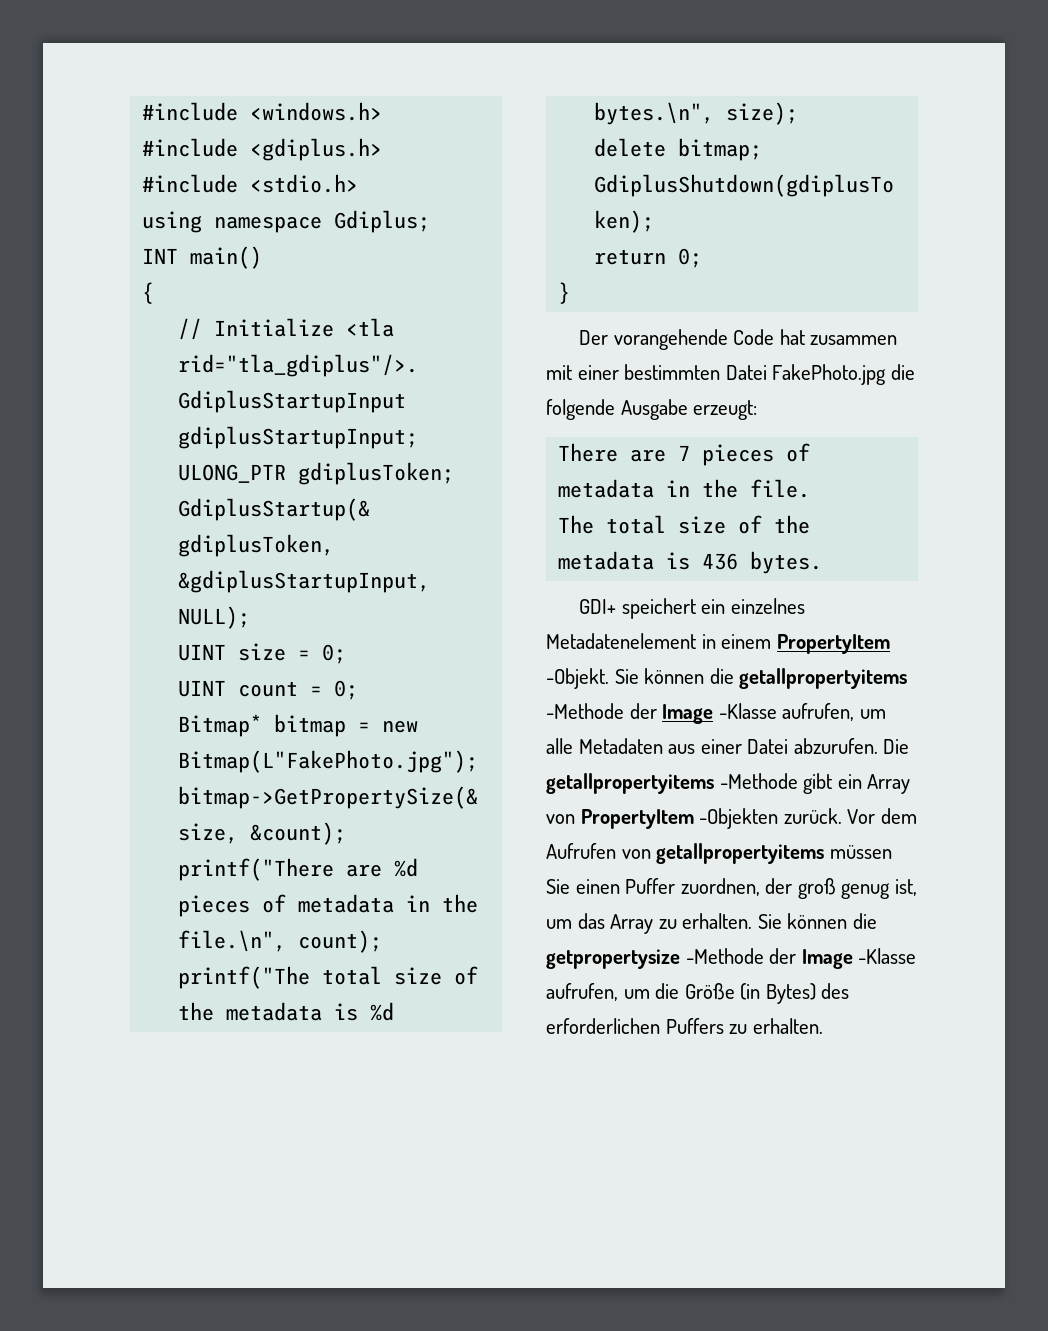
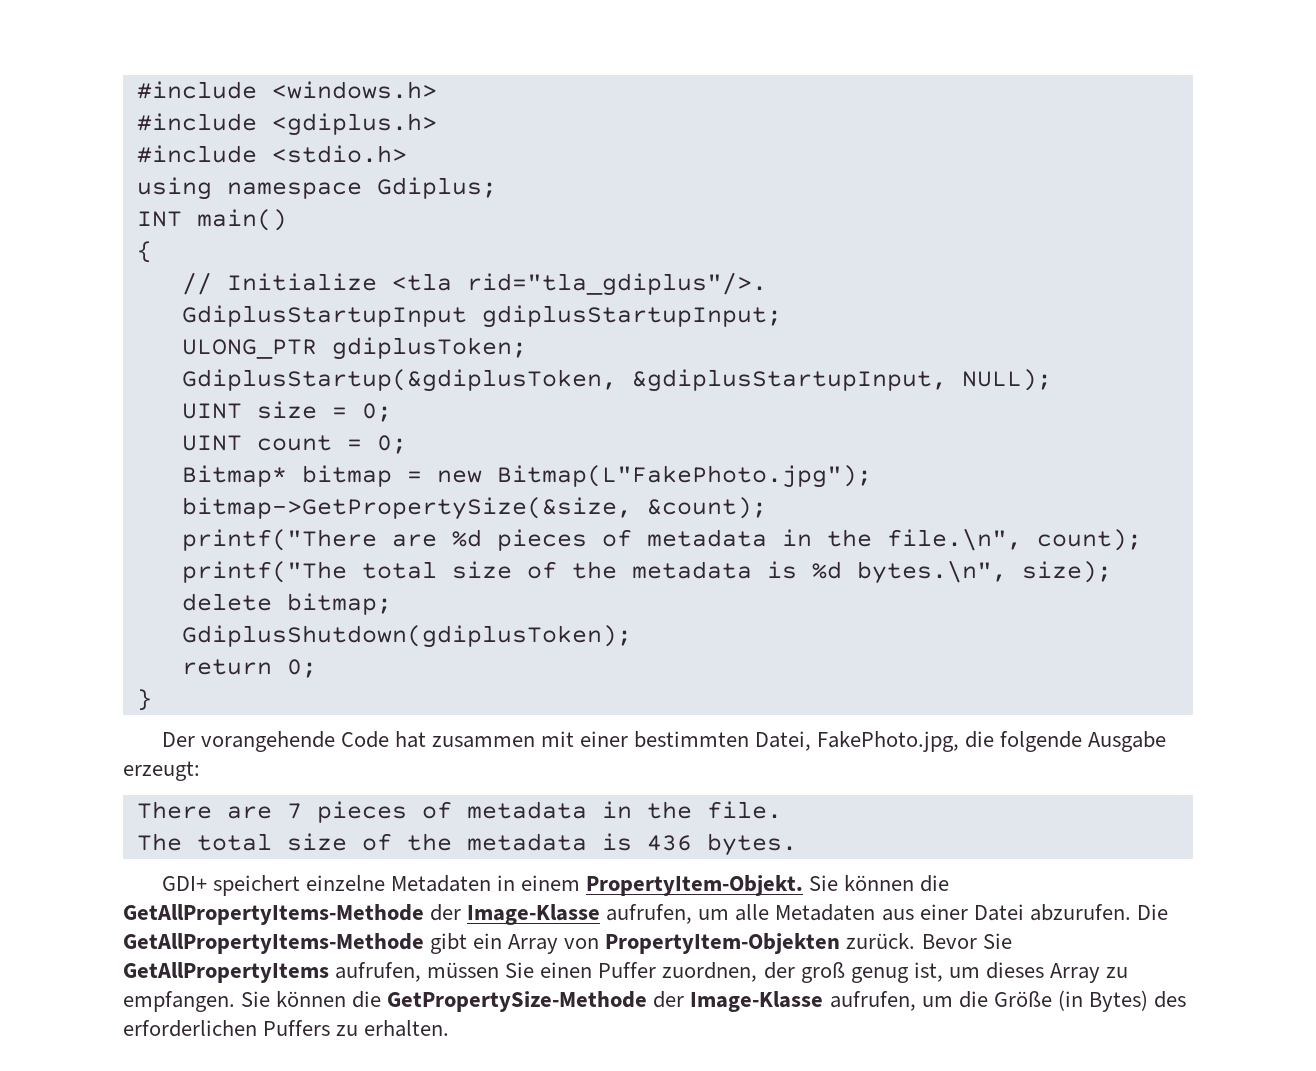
- Der vorangehende Code hat zusammen mit einer bestimmten Datei FakePhoto.jpg die folgende Ausgabe erzeugt:
+ Der vorangehende Code hat zusammen mit einer bestimmten Datei, FakePhoto.jpg, die folgende Ausgabe erzeugt:
- GDI+ speichert ein einzelnes Metadatenelement in einem PropertyItem -Objekt. Sie können die getallpropertyitems -Methode der Image -Klasse aufrufen, um alle Metadaten aus einer Datei abzurufen.
+ GDI+ speichert einzelne Metadaten in einem PropertyItem-Objekt. Sie können die GetAllPropertyItems-Methode der Image-Klasse aufrufen, um alle Metadaten aus einer Datei abzurufen.
- Die getallpropertyitems -Methode gibt ein Array von PropertyItem -Objekten zurück. Vor dem Aufrufen von getallpropertyitems müssen Sie einen Puffer zuordnen, der groß genug ist, um das Array zu erhalten. Sie können die getpropertysize -Methode der Image -Klasse aufrufen, um die Größe (in Bytes) des erforderlichen Puffers zu erhalten.
+ Die GetAllPropertyItems-Methode gibt ein Array von PropertyItem-Objekten zurück. Bevor Sie GetAllPropertyItems aufrufen, müssen Sie einen Puffer zuordnen, der groß genug ist, um dieses Array zu empfangen. Sie können die GetPropertySize-Methode der Image-Klasse aufrufen, um die Größe (in Bytes) des erforderlichen Puffers zu erhalten.

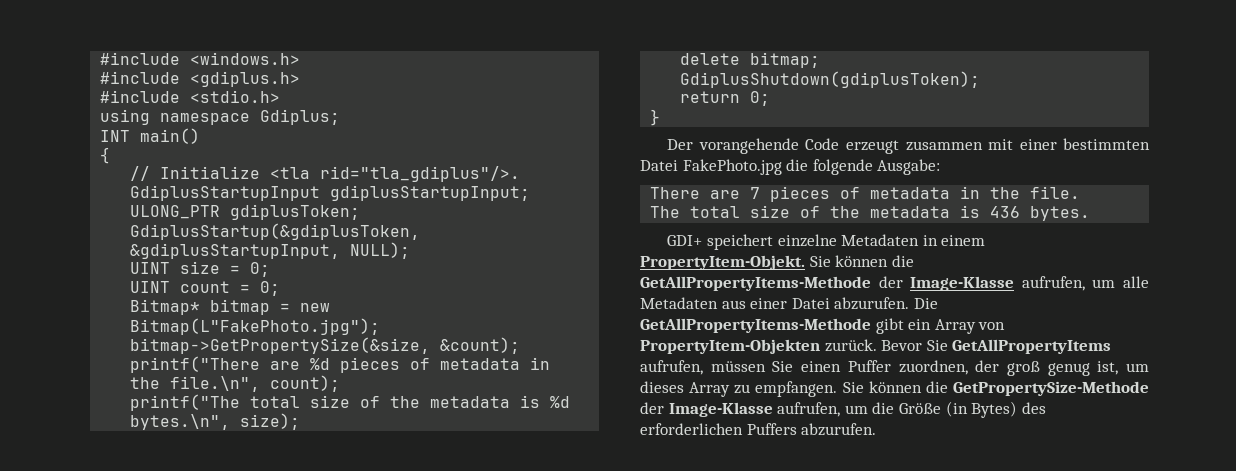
- Der vorangehende Code hat zusammen mit einer bestimmten Datei, FakePhoto.jpg, die folgende Ausgabe erzeugt:
+ Der vorangehende Code erzeugt zusammen mit einer bestimmten Datei FakePhoto.jpg die folgende Ausgabe:
- Sie können die GetPropertySize-Methode der Image-Klasse aufrufen, um die Größe (in Bytes) des erforderlichen Puffers zu erhalten.
+ Sie können die GetPropertySize-Methode der Image-Klasse aufrufen, um die Größe (in Bytes) des erforderlichen Puffers abzurufen.

